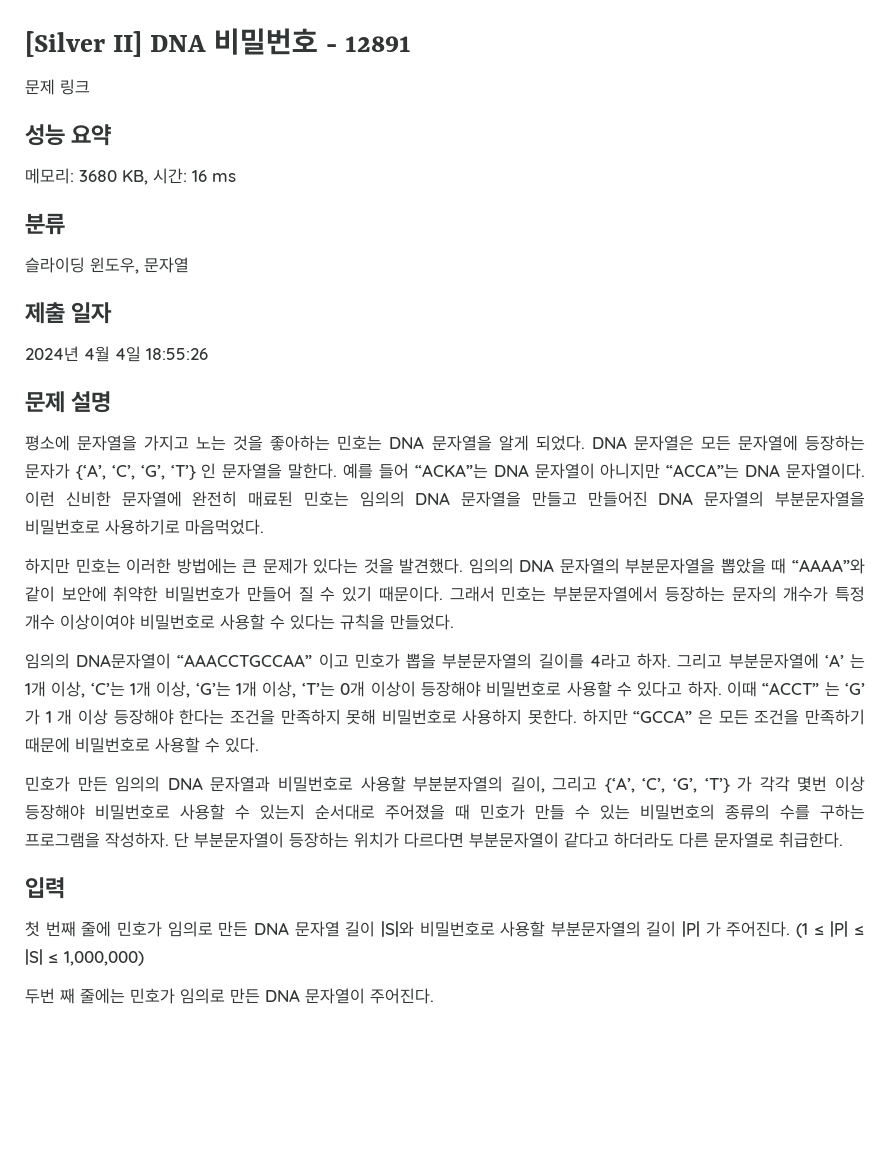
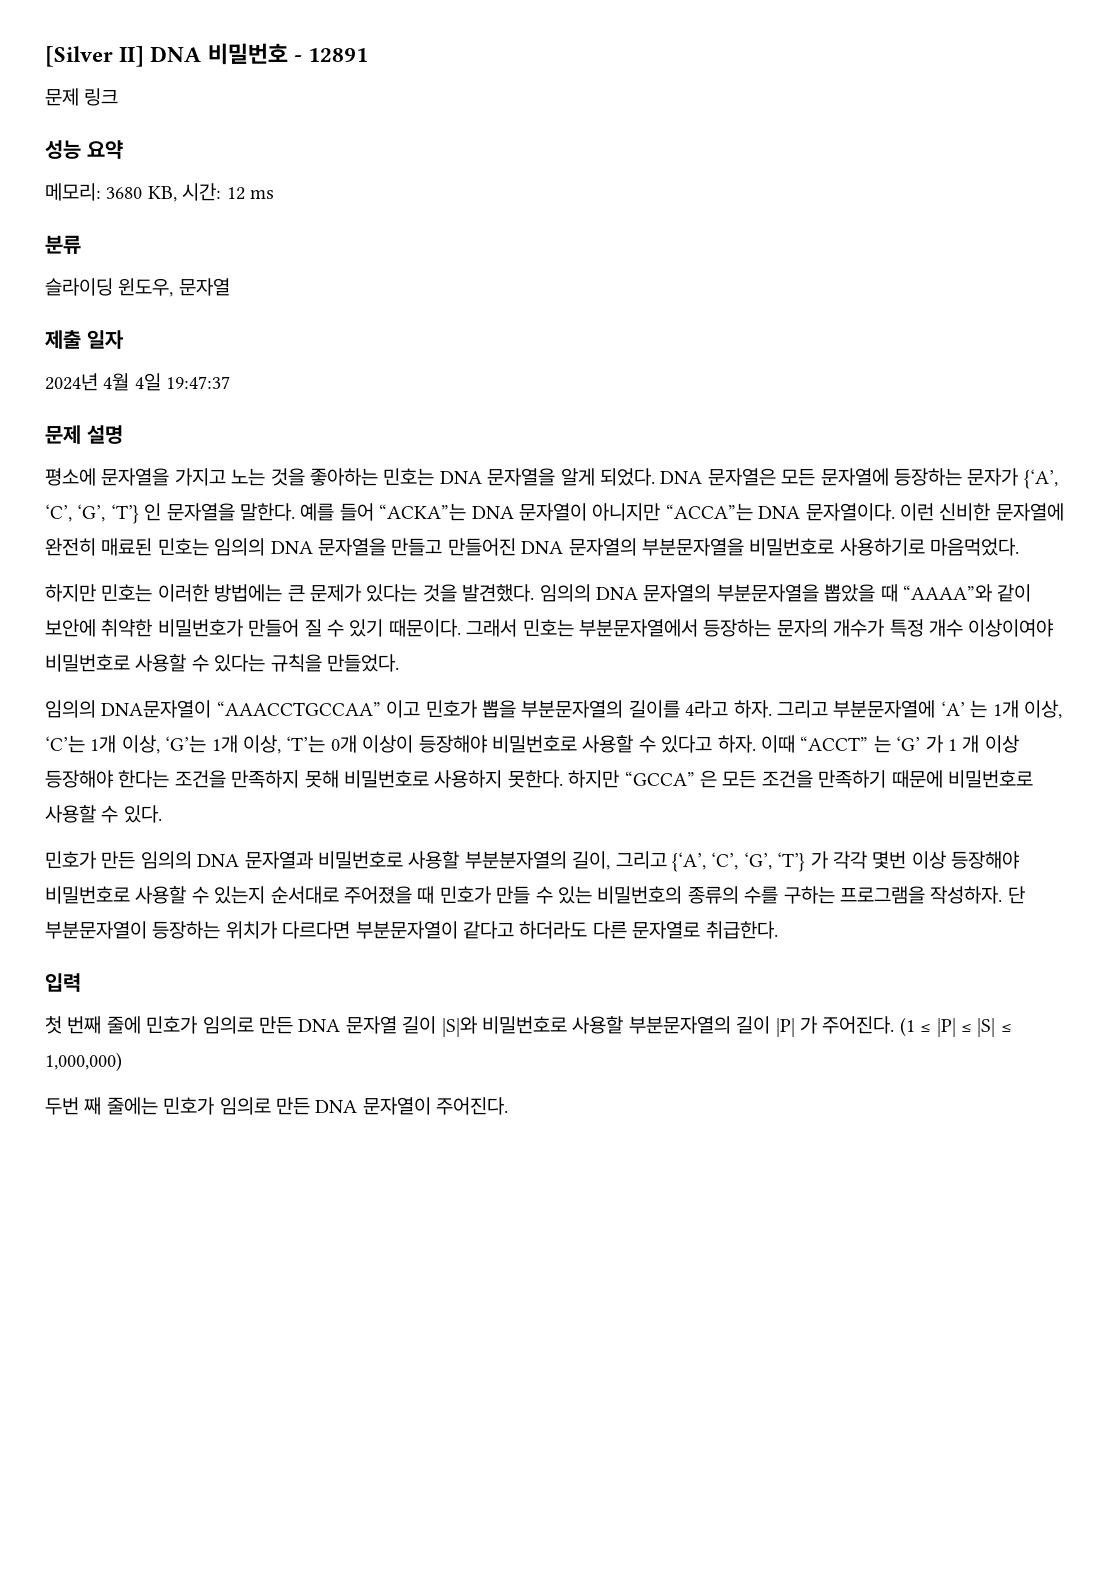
- 메모리: 3680 KB, 시간: 16 ms
+ 메모리: 3680 KB, 시간: 12 ms
- 2024년 4월 4일 18:55:26
+ 2024년 4월 4일 19:47:37

